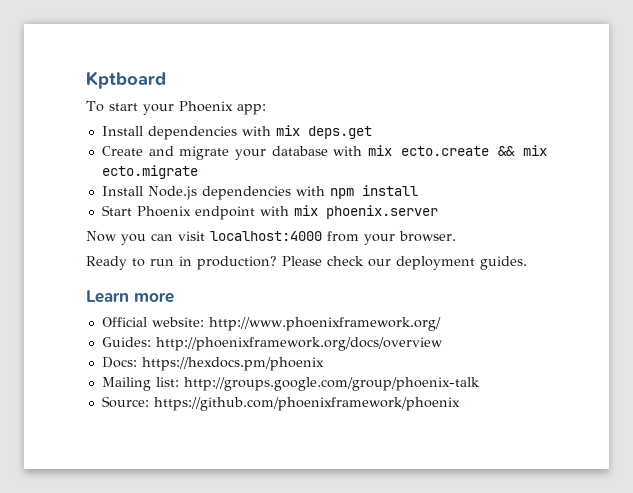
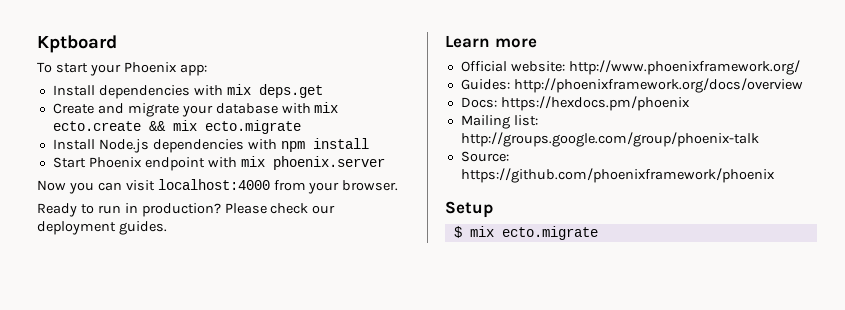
+ Setup
+ $ mix ecto.migrate

